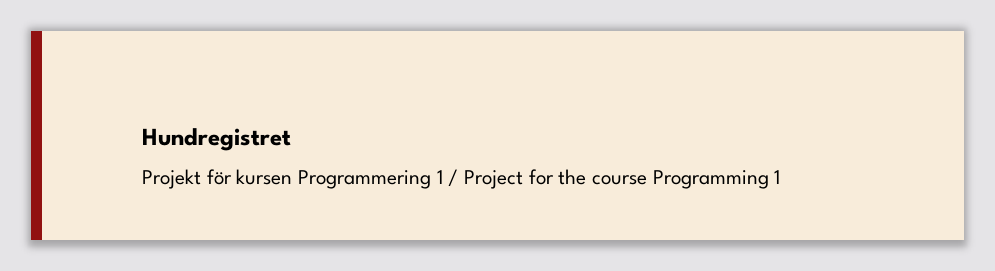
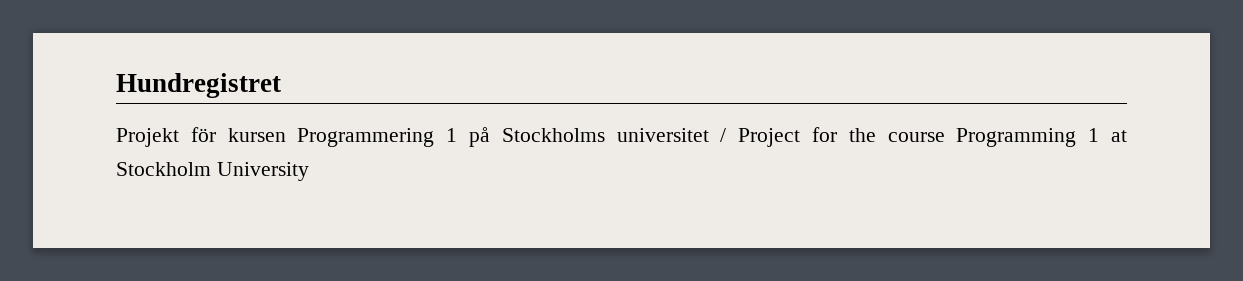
- Projekt för kursen Programmering 1 / Project for the course Programming 1
+ Projekt för kursen Programmering 1 på Stockholms universitet / Project for the course Programming 1 at Stockholm University

